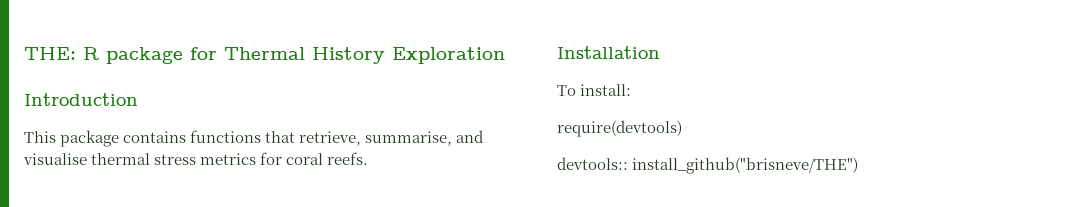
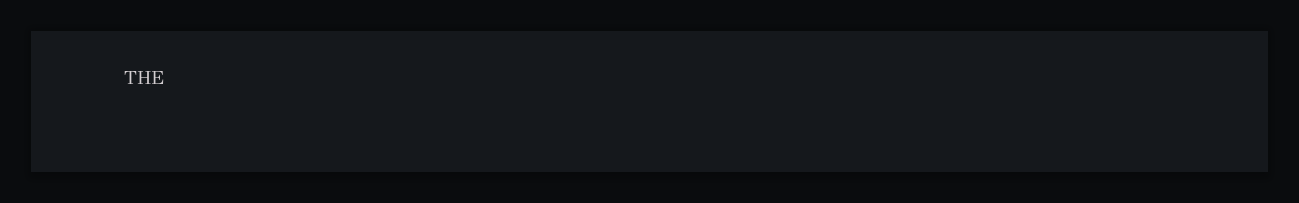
- THE: R package for Thermal History Exploration
- Introduction
- This package contains functions that retrieve, summarise, and visualise thermal stress metrics for coral reefs.
- Installation
- To install:
- require(devtools)
- devtools:: install_github("brisneve/THE")
+ THE

